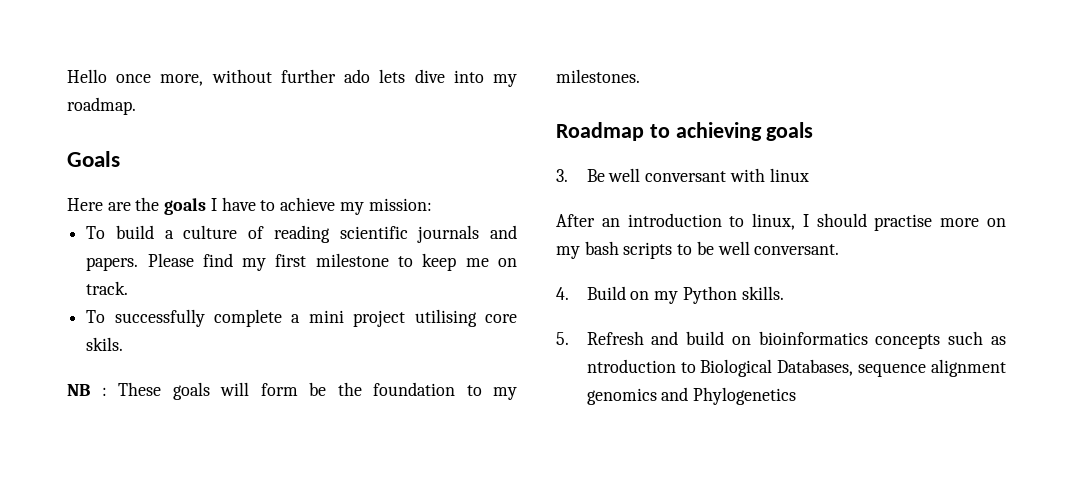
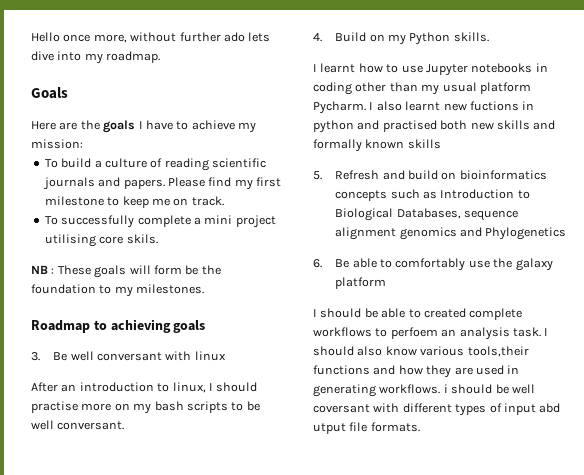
+ I learnt how to use Jupyter notebooks in coding other than my usual platform Pycharm. I also learnt new fuctions in python and practised both new skills and formally known skills
- 5. Refresh and build on bioinformatics concepts such as ntroduction to Biological Databases, sequence alignment genomics and Phylogenetics
+ 5. Refresh and build on bioinformatics concepts such as Introduction to Biological Databases, sequence alignment genomics and Phylogenetics
+ 6. Be able to comfortably use the galaxy platform
+ I should be able to created complete workflows to perfoem an analysis task. I should also know various tools,their functions and how they are used in generating workflows. i should be well coversant with different types of input abd utput file formats.

